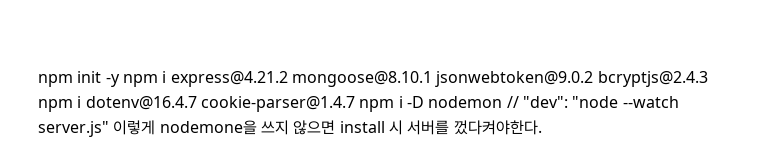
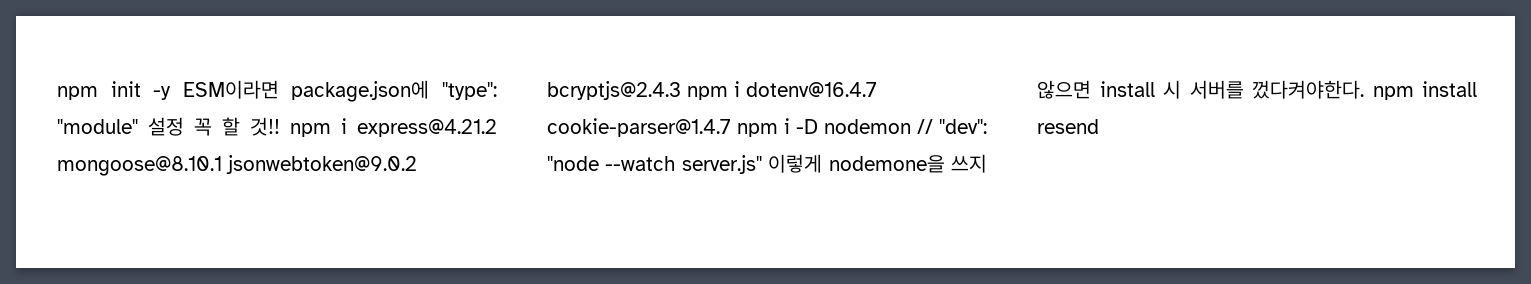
- npm init -y npm i express@4.21.2 mongoose@8.10.1 jsonwebtoken@9.0.2 bcryptjs@2.4.3 npm i dotenv@16.4.7 cookie-parser@1.4.7 npm i -D nodemon // "dev": "node --watch server.js" 이렇게 nodemone을 쓰지 않으면 install 시 서버를 껐다켜야한다.
+ npm init -y ESM이라면 package.json에 "type": "module" 설정 꼭 할 것!! npm i express@4.21.2 mongoose@8.10.1 jsonwebtoken@9.0.2 bcryptjs@2.4.3 npm i dotenv@16.4.7 cookie-parser@1.4.7 npm i -D nodemon // "dev": "node --watch server.js" 이렇게 nodemone을 쓰지 않으면 install 시 서버를 껐다켜야한다. npm install resend

